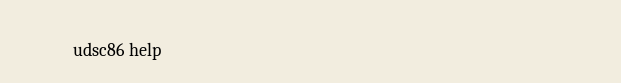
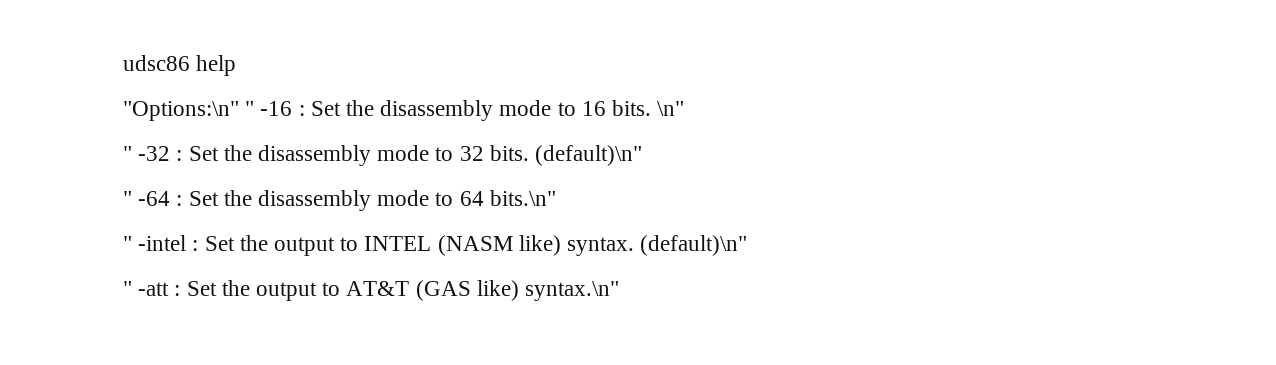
+ "Options:\n" " -16 : Set the disassembly mode to 16 bits. \n"
+ " -32 : Set the disassembly mode to 32 bits. (default)\n"
+ " -64 : Set the disassembly mode to 64 bits.\n"
+ " -intel : Set the output to INTEL (NASM like) syntax. (default)\n"
+ " -att : Set the output to AT&T (GAS like) syntax.\n"

